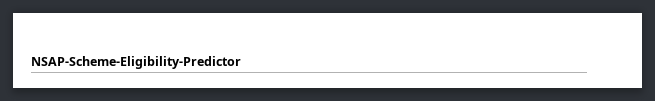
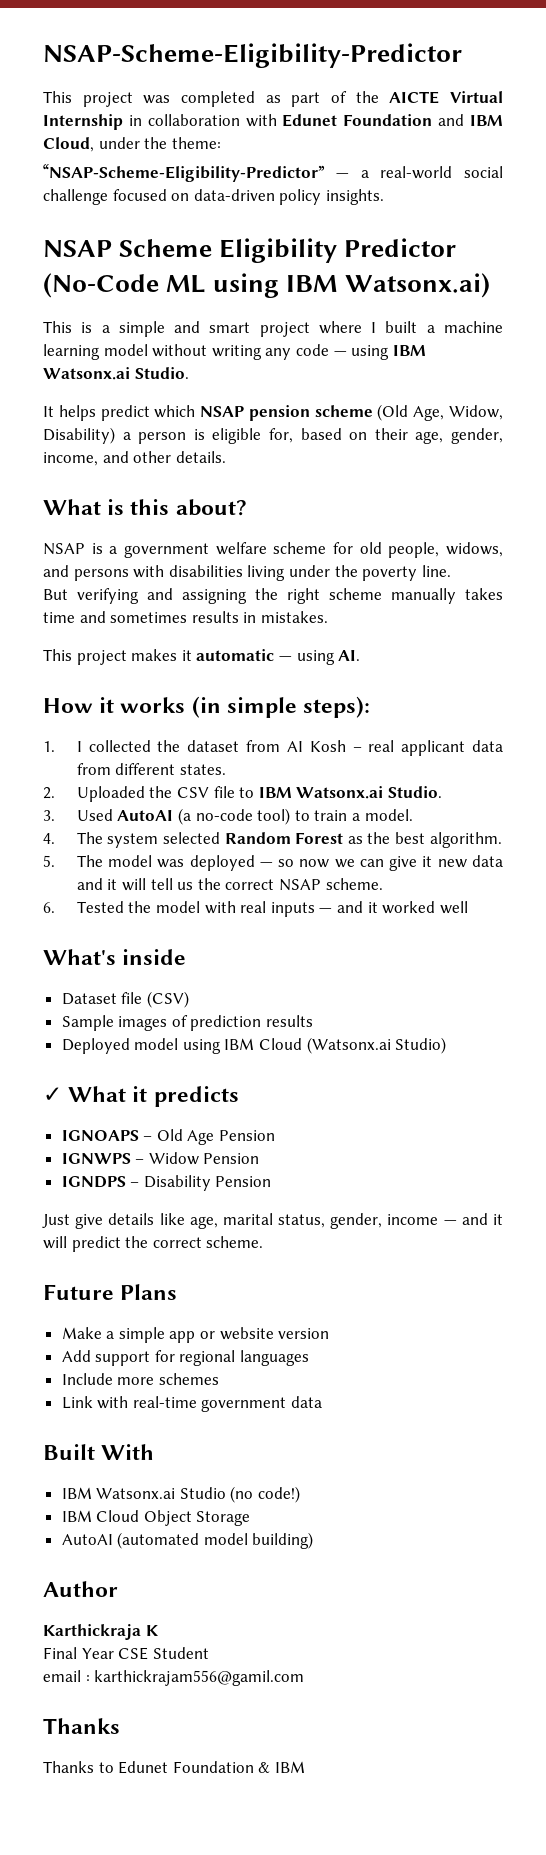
+ This project was completed as part of the AICTE Virtual Internship in collaboration with Edunet Foundation and IBM Cloud, under the theme:
+ “NSAP-Scheme-Eligibility-Predictor” — a real-world social challenge focused on data-driven policy insights.
+ NSAP Scheme Eligibility Predictor (No-Code ML using IBM Watsonx.ai)
+ This is a simple and smart project where I built a machine learning model without writing any code — using IBM Watsonx.ai Studio.
+ It helps predict which NSAP pension scheme (Old Age, Widow, Disability) a person is eligible for, based on their age, gender, income, and other details.
+ What is this about?
+ NSAP is a government welfare scheme for old people, widows, and persons with disabilities living under the poverty line.
+ But verifying and assigning the right scheme manually takes time and sometimes results in mistakes.
+ This project makes it automatic — using AI.
+ How it works (in simple steps):
+ 1. I collected the dataset from AI Kosh – real applicant data from different states.
+ 2. Uploaded the CSV file to IBM Watsonx.ai Studio.
+ 3. Used AutoAI (a no-code tool) to train a model.
+ 4. The system selected Random Forest as the best algorithm.
+ 5. The model was deployed — so now we can give it new data and it will tell us the correct NSAP scheme.
+ 6. Tested the model with real inputs — and it worked well
+ What's inside
+ Dataset file (CSV)
+ Sample images of prediction results
+ Deployed model using IBM Cloud (Watsonx.ai Studio)
+ ✓ What it predicts
+ IGNOAPS – Old Age Pension
+ IGNWPS – Widow Pension
+ IGNDPS – Disability Pension
+ Just give details like age, marital status, gender, income — and it will predict the correct scheme.
+ Future Plans
+ Make a simple app or website version
+ Add support for regional languages
+ Include more schemes
+ Link with real-time government data
+ Built With
+ IBM Watsonx.ai Studio (no code!)
+ IBM Cloud Object Storage
+ AutoAI (automated model building)
+ Author
+ Karthickraja K
+ Final Year CSE Student
+ email : karthickrajam556@gamil.com
+ Thanks
+ Thanks to Edunet Foundation & IBM

